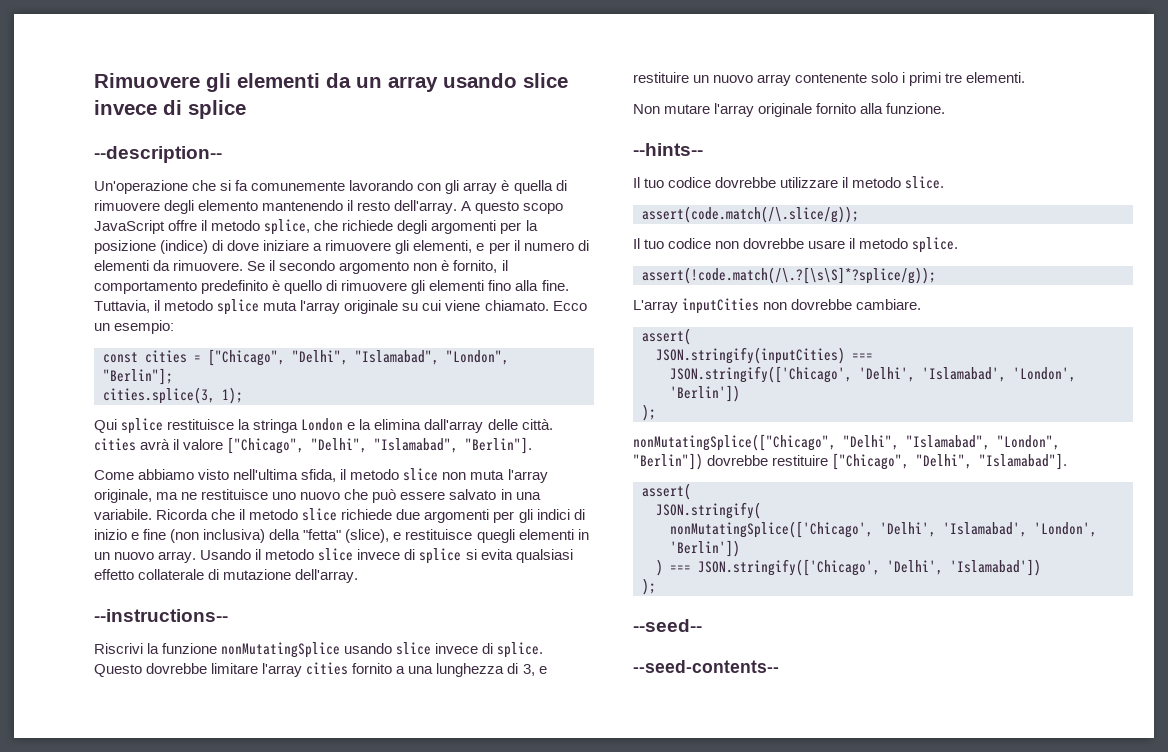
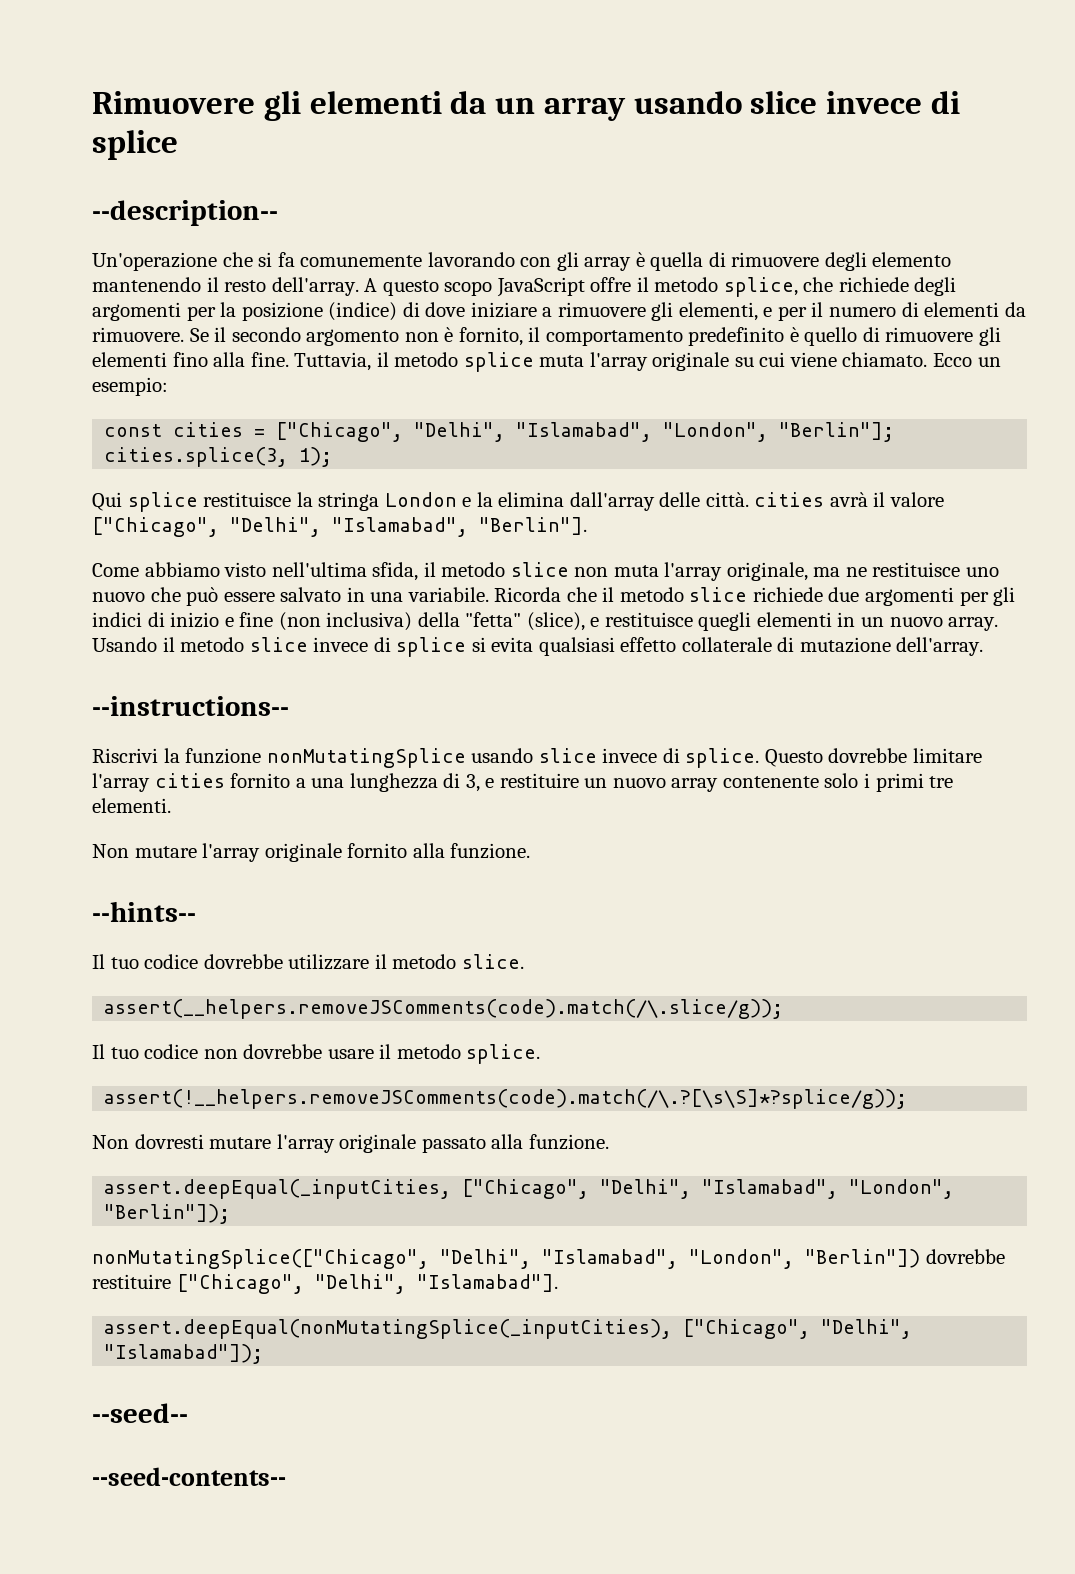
- assert(code.match(/\.slice/g));
+ assert(__helpers.removeJSComments(code).match(/\.slice/g));
- assert(!code.match(/\.?[\s\S]*?splice/g));
- L'array inputCities non dovrebbe cambiare.
- assert(
- JSON.stringify(inputCities) ===
- JSON.stringify(['Chicago', 'Delhi', 'Islamabad', 'London', 'Berlin'])
- );
+ assert(!__helpers.removeJSComments(code).match(/\.?[\s\S]*?splice/g));
+ Non dovresti mutare l'array originale passato alla funzione.
+ assert.deepEqual(_inputCities, ["Chicago", "Delhi", "Islamabad", "London", "Berlin"]);
  nonMutatingSplice(["Chicago", "Delhi", "Islamabad", "London", "Berlin"]) dovrebbe restituire ["Chicago", "Delhi", "Islamabad"].
- assert(
- JSON.stringify(
- nonMutatingSplice(['Chicago', 'Delhi', 'Islamabad', 'London', 'Berlin'])
- ) === JSON.stringify(['Chicago', 'Delhi', 'Islamabad'])
- );
+ assert.deepEqual(nonMutatingSplice(_inputCities), ["Chicago", "Delhi", "Islamabad"]);

